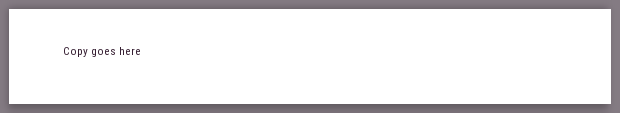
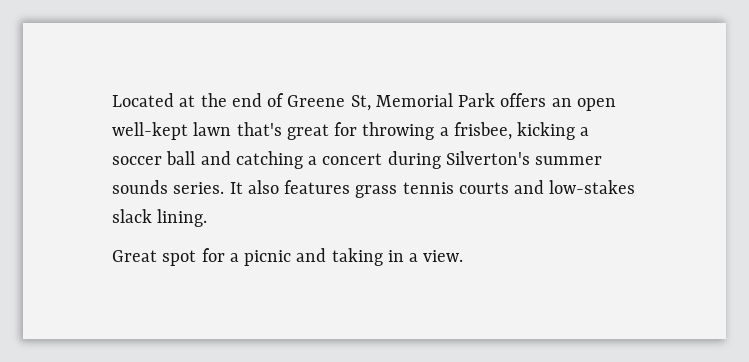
- Copy goes here
+ Located at the end of Greene St, Memorial Park offers an open well-kept lawn that's great for throwing a frisbee, kicking a soccer ball and catching a concert during Silverton's summer sounds series. It also features grass tennis courts and low-stakes slack lining.
+ Great spot for a picnic and taking in a view.

